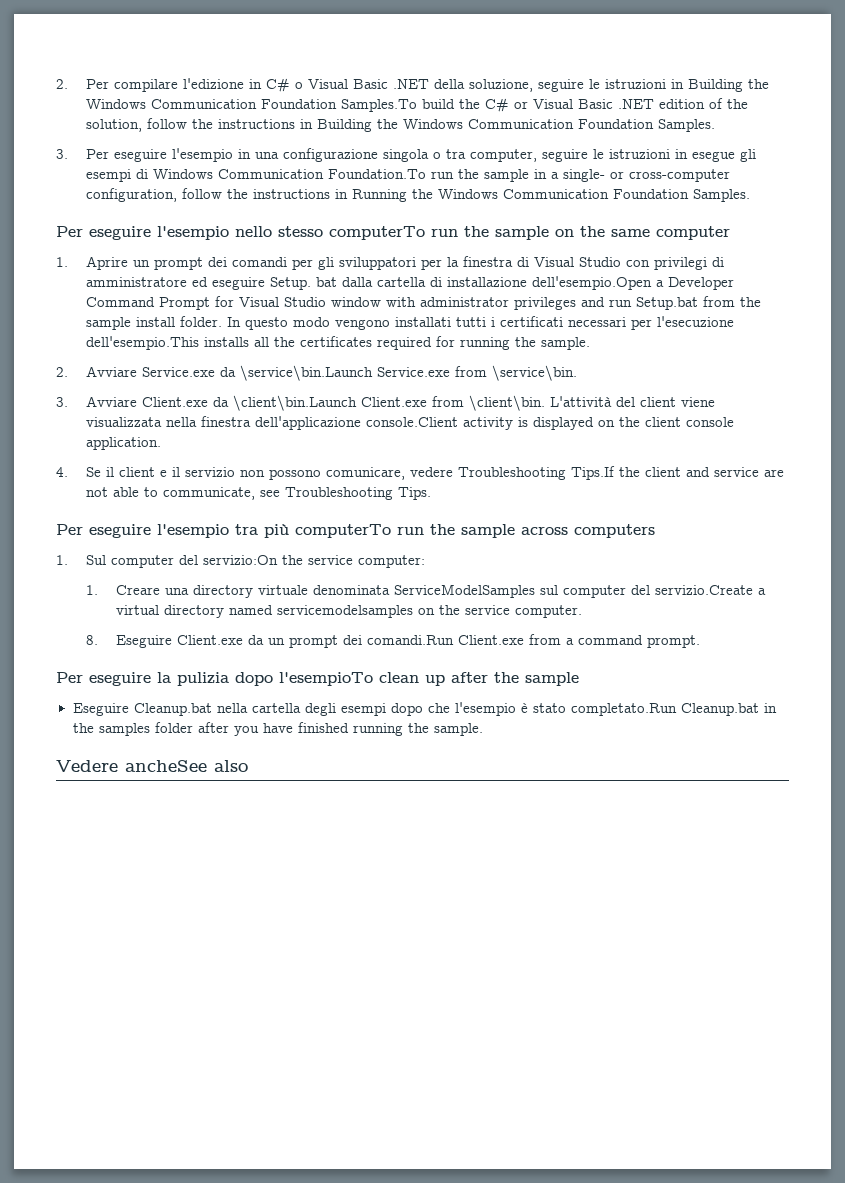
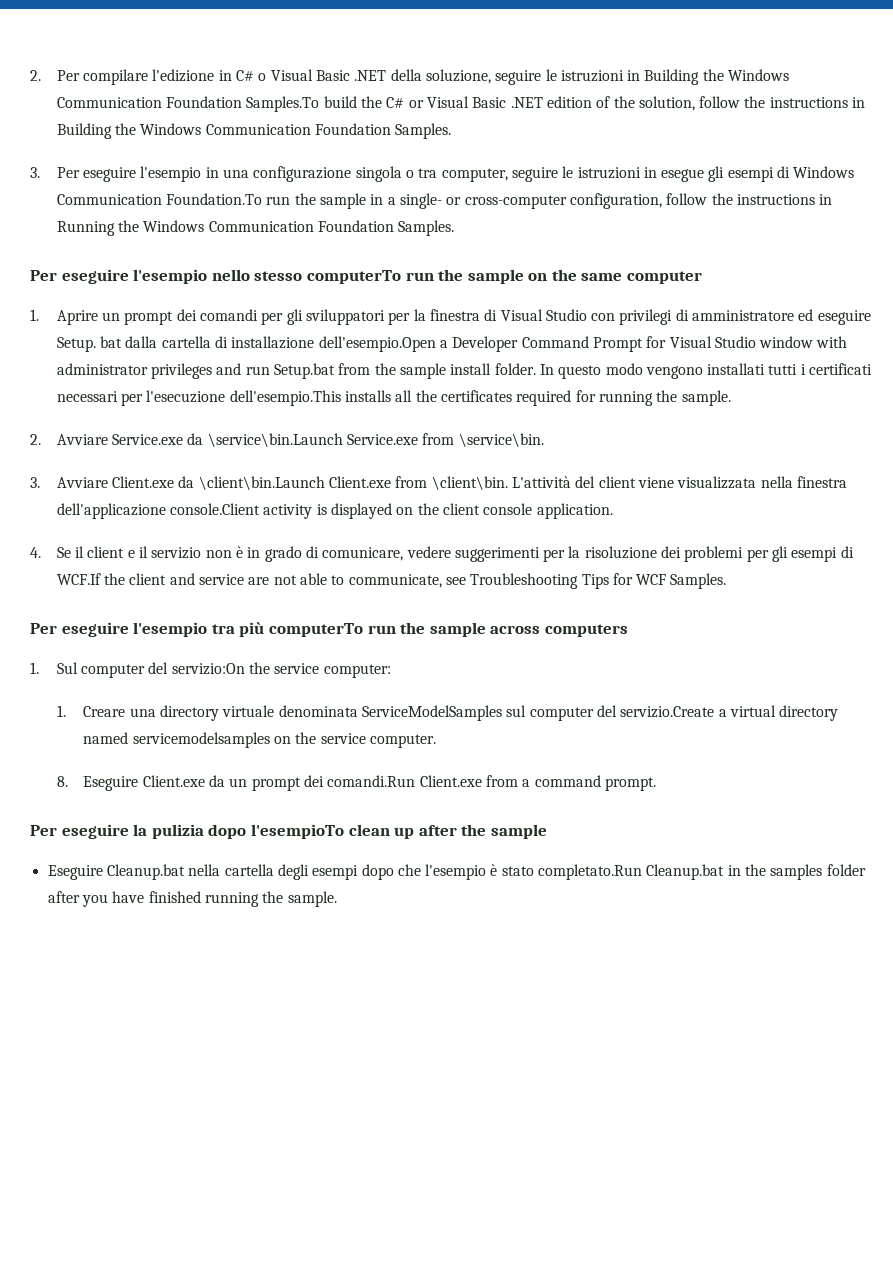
- 4. Se il client e il servizio non possono comunicare, vedere Troubleshooting Tips.If the client and service are not able to communicate, see Troubleshooting Tips.
+ 4. Se il client e il servizio non è in grado di comunicare, vedere suggerimenti per la risoluzione dei problemi per gli esempi di WCF.If the client and service are not able to communicate, see Troubleshooting Tips for WCF Samples.
- Vedere ancheSee also

